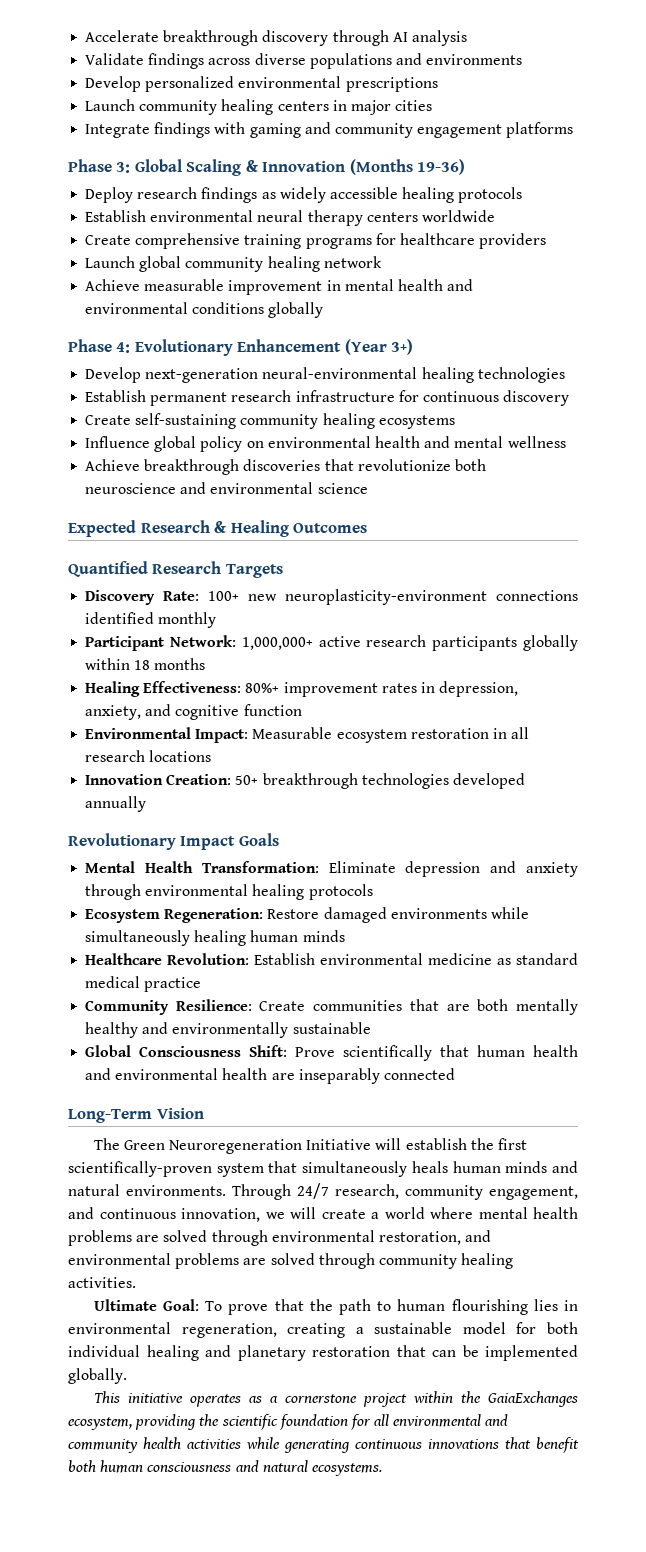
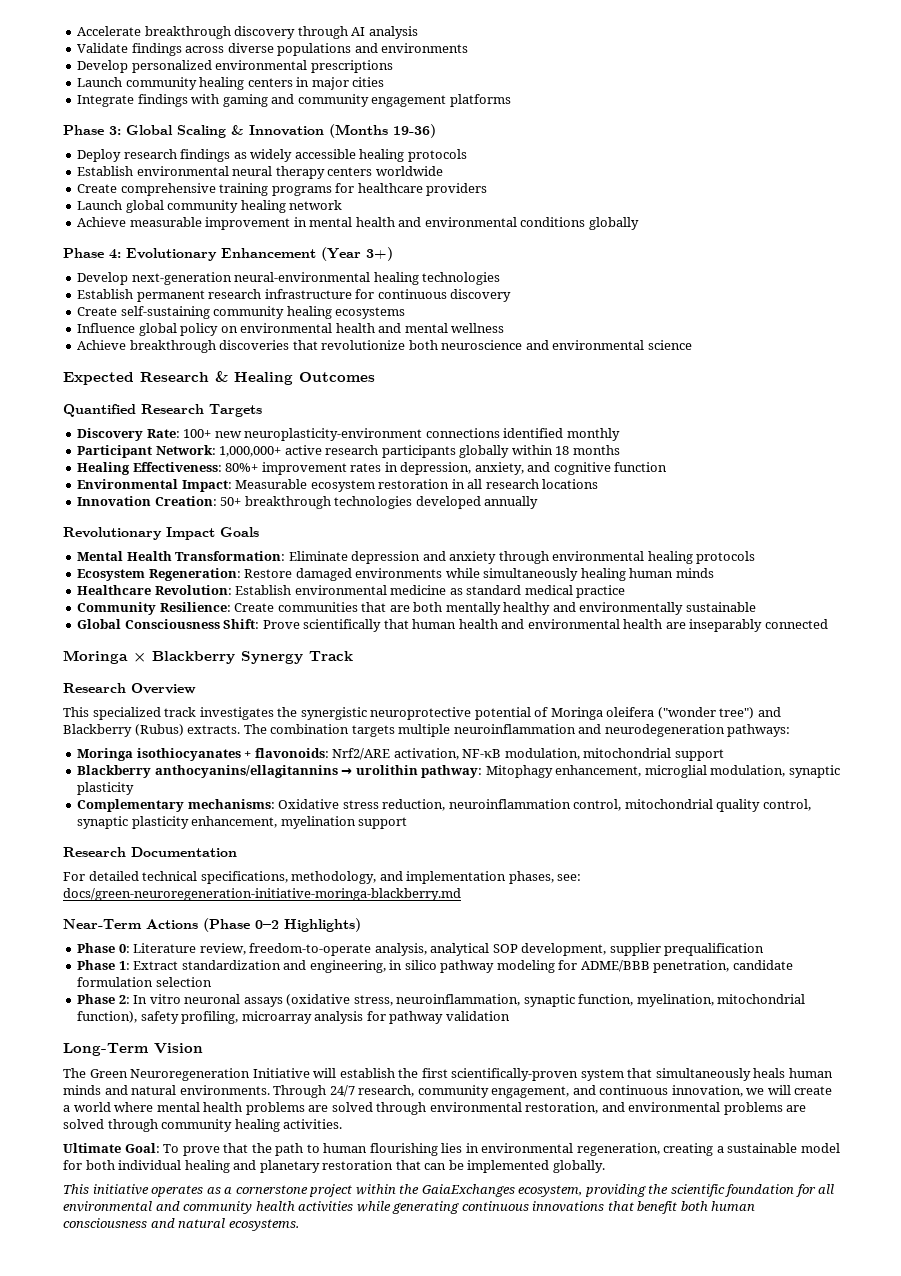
+ Moringa × Blackberry Synergy Track
+ Research Overview
+ This specialized track investigates the synergistic neuroprotective potential of Moringa oleifera ("wonder tree") and Blackberry (Rubus) extracts. The combination targets multiple neuroinflammation and neurodegeneration pathways:
+ Moringa isothiocyanates + flavonoids: Nrf2/ARE activation, NF-κB modulation, mitochondrial support
+ Blackberry anthocyanins/ellagitannins → urolithin pathway: Mitophagy enhancement, microglial modulation, synaptic plasticity
+ Complementary mechanisms: Oxidative stress reduction, neuroinflammation control, mitochondrial quality control, synaptic plasticity enhancement, myelination support
+ Research Documentation
+ For detailed technical specifications, methodology, and implementation phases, see: docs/green-neuroregeneration-initiative-moringa-blackberry.md
+ Near-Term Actions (Phase 0–2 Highlights)
+ Phase 0: Literature review, freedom-to-operate analysis, analytical SOP development, supplier prequalification
+ Phase 1: Extract standardization and engineering, in silico pathway modeling for ADME/BBB penetration, candidate formulation selection
+ Phase 2: In vitro neuronal assays (oxidative stress, neuroinflammation, synaptic function, myelination, mitochondrial function), safety profiling, microarray analysis for pathway validation

